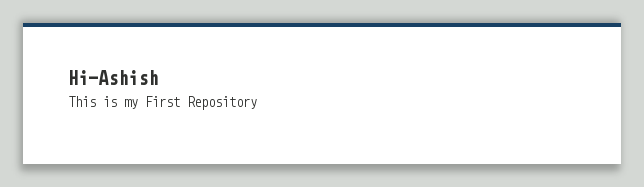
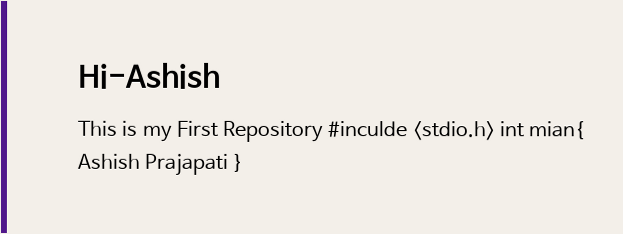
- This is my First Repository
+ This is my First Repository #inculde <stdio.h> int mian{ Ashish Prajapati }

